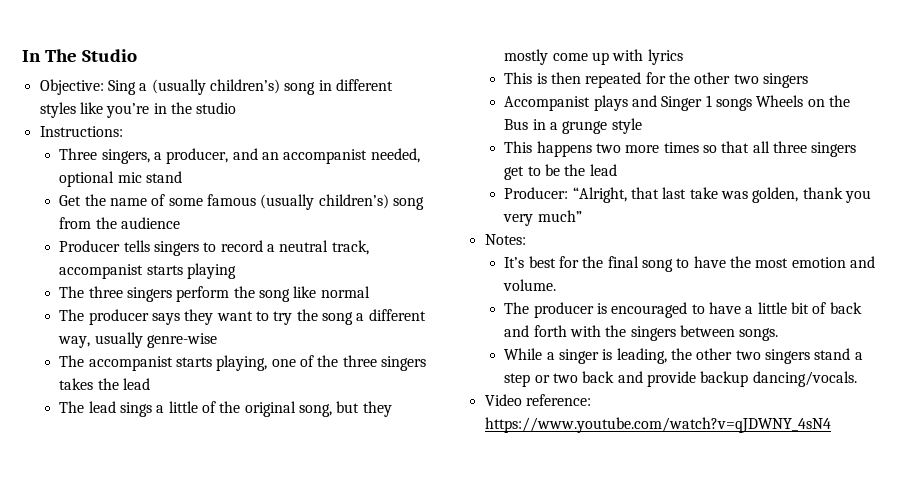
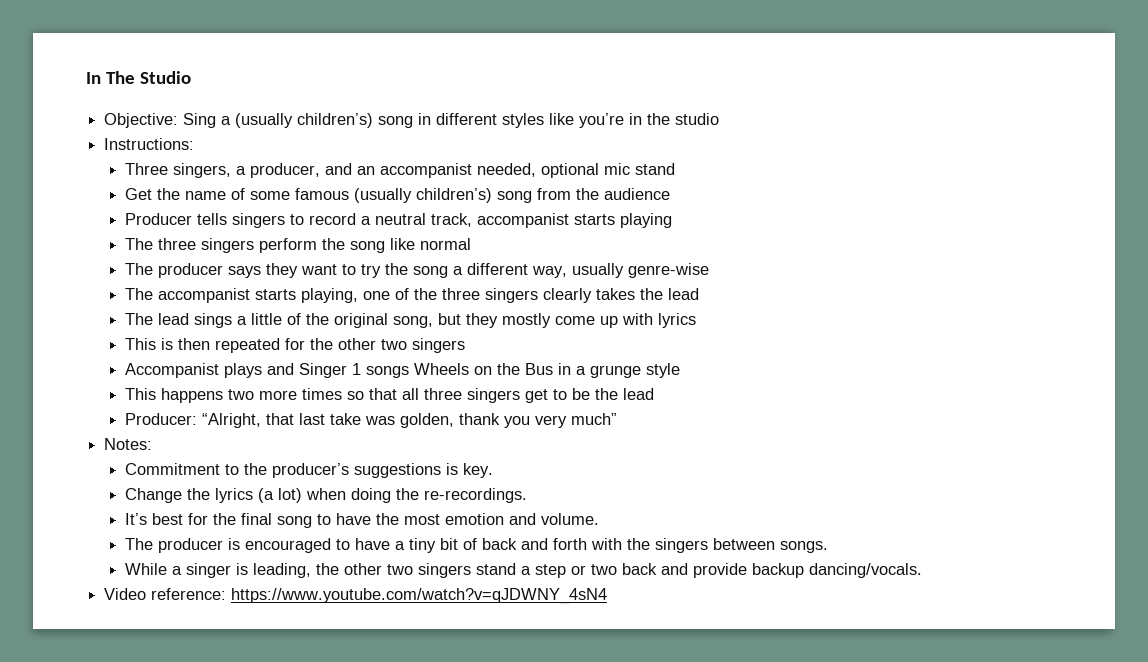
- The accompanist starts playing, one of the three singers takes the lead
+ The accompanist starts playing, one of the three singers clearly takes the lead
+ Commitment to the producer’s suggestions is key.
+ Change the lyrics (a lot) when doing the re-recordings.
- The producer is encouraged to have a little bit of back and forth with the singers between songs.
+ The producer is encouraged to have a tiny bit of back and forth with the singers between songs.

